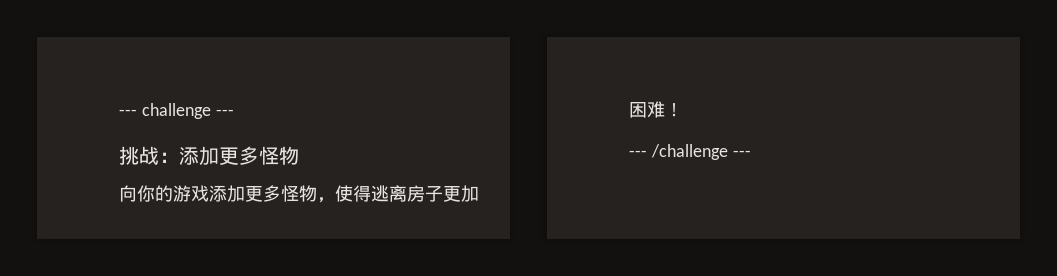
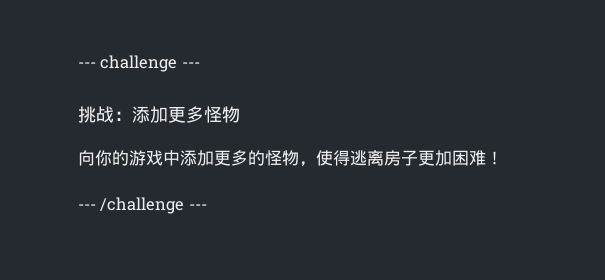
- 向你的游戏添加更多怪物，使得逃离房子更加困难！
+ 向你的游戏中添加更多的怪物，使得逃离房子更加困难！

